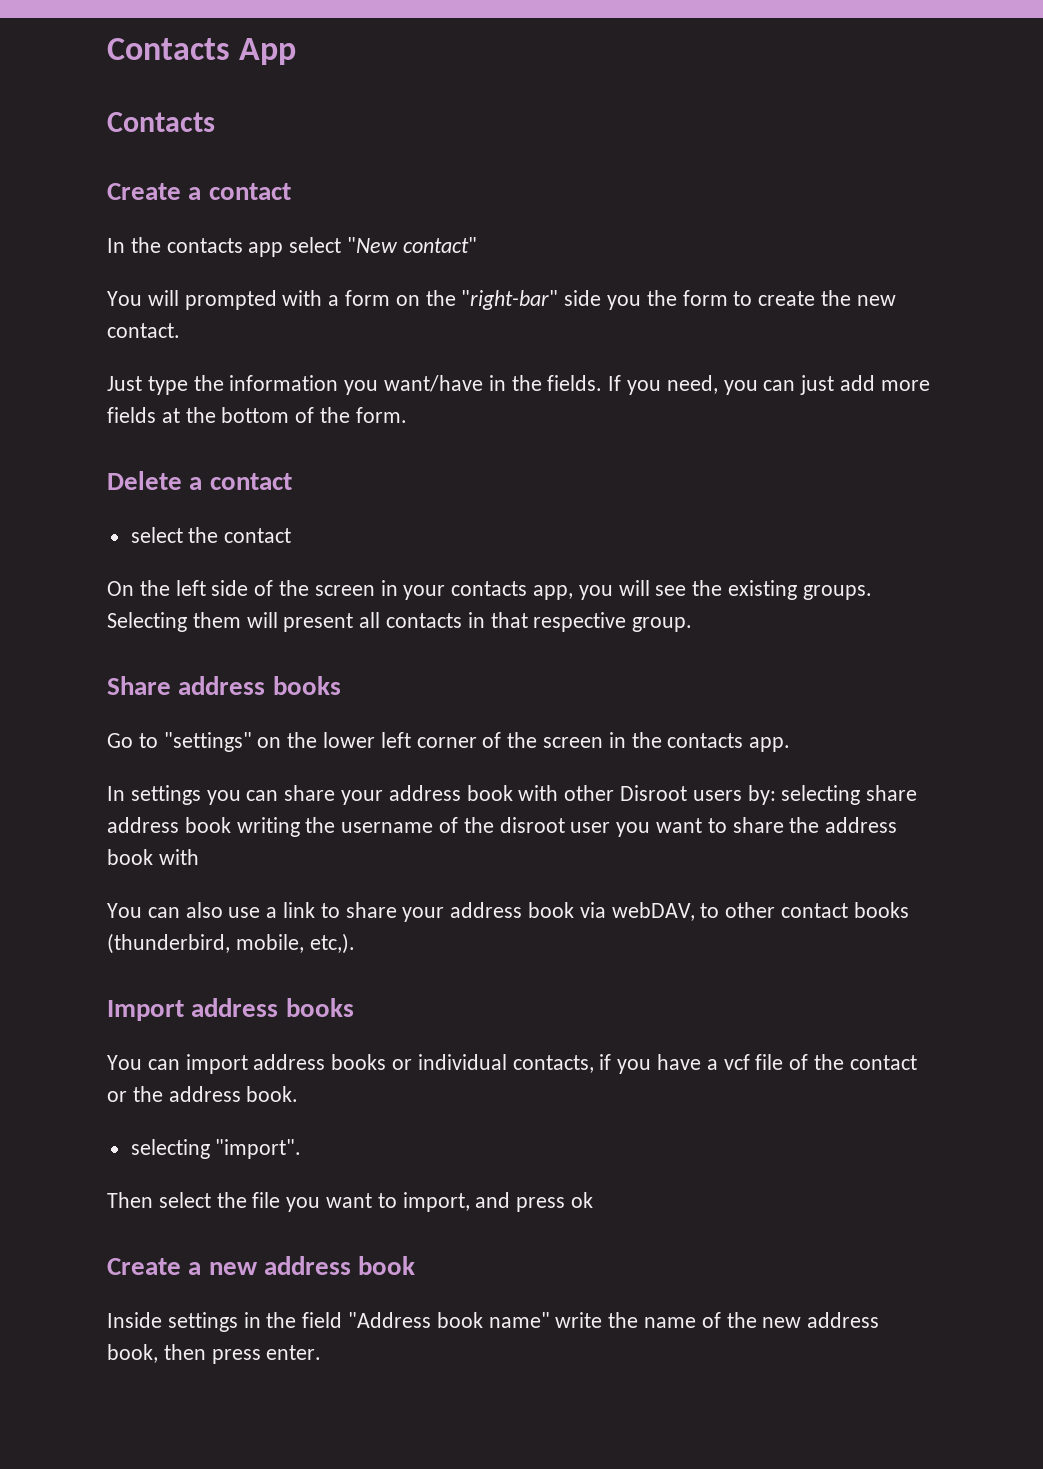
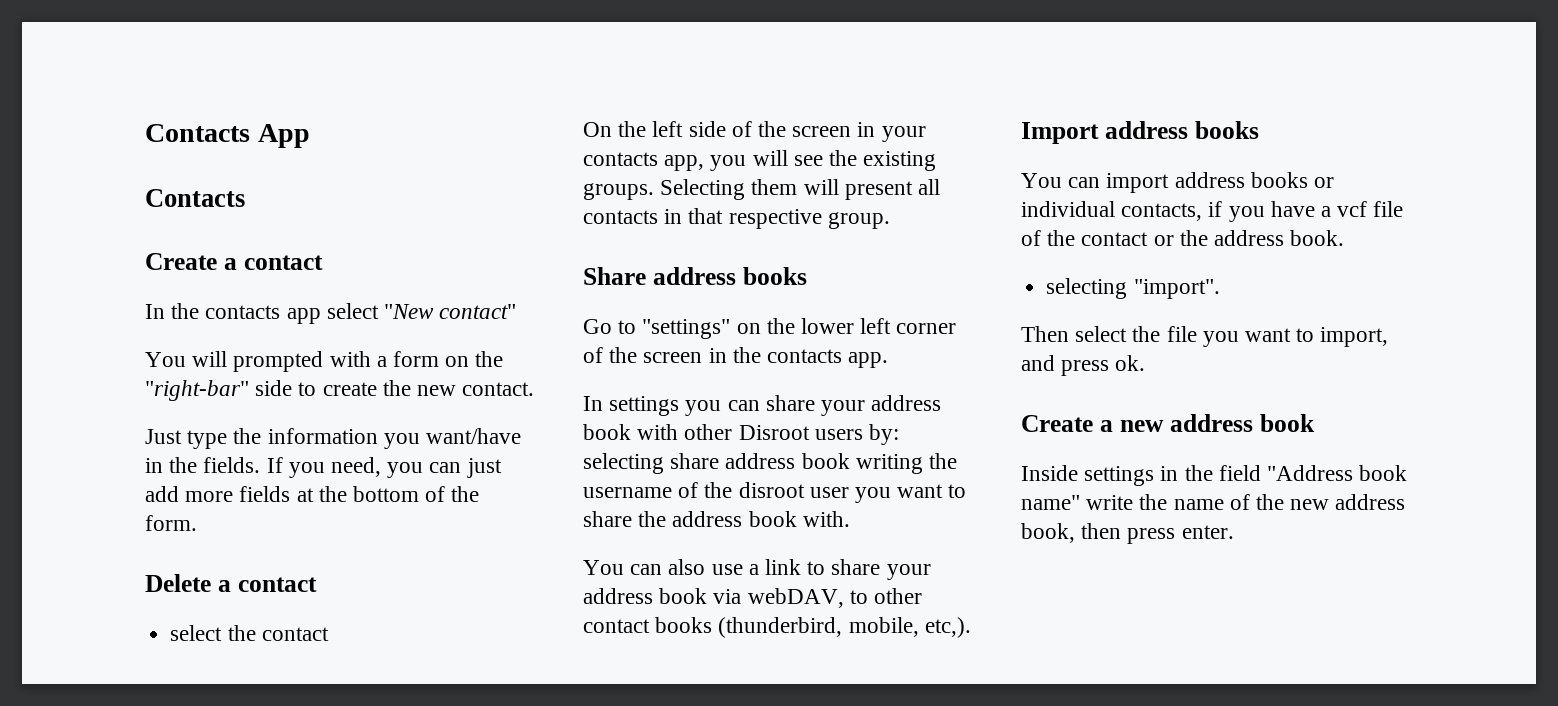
- You will prompted with a form on the "right-bar" side you the form to create the new contact.
+ You will prompted with a form on the "right-bar" side to create the new contact.
- In settings you can share your address book with other Disroot users by: selecting share address book writing the username of the disroot user you want to share the address book with
+ In settings you can share your address book with other Disroot users by: selecting share address book writing the username of the disroot user you want to share the address book with.
- Then select the file you want to import, and press ok
+ Then select the file you want to import, and press ok.

